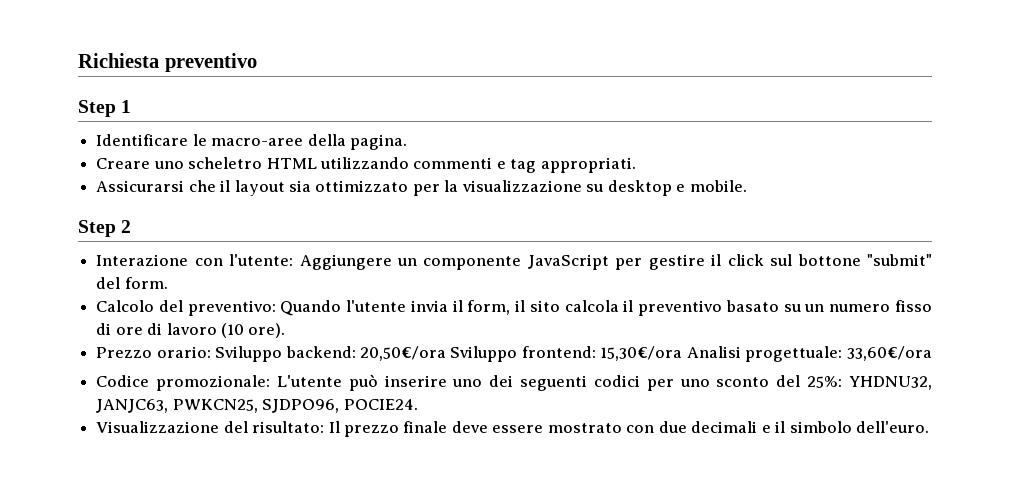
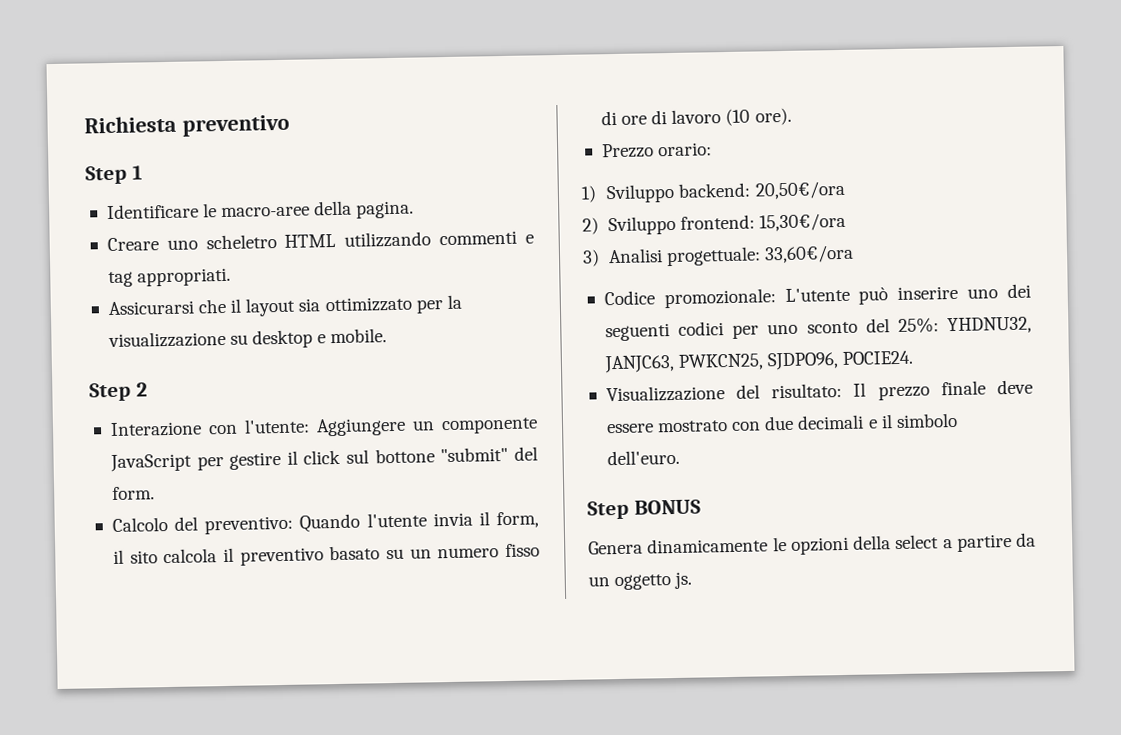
- Prezzo orario: Sviluppo backend: 20,50€/ora Sviluppo frontend: 15,30€/ora Analisi progettuale: 33,60€/ora
+ Prezzo orario:
+ 1) Sviluppo backend: 20,50€/ora
+ 2) Sviluppo frontend: 15,30€/ora
+ 3) Analisi progettuale: 33,60€/ora
+ Step BONUS
+ Genera dinamicamente le opzioni della select a partire da un oggetto js.

